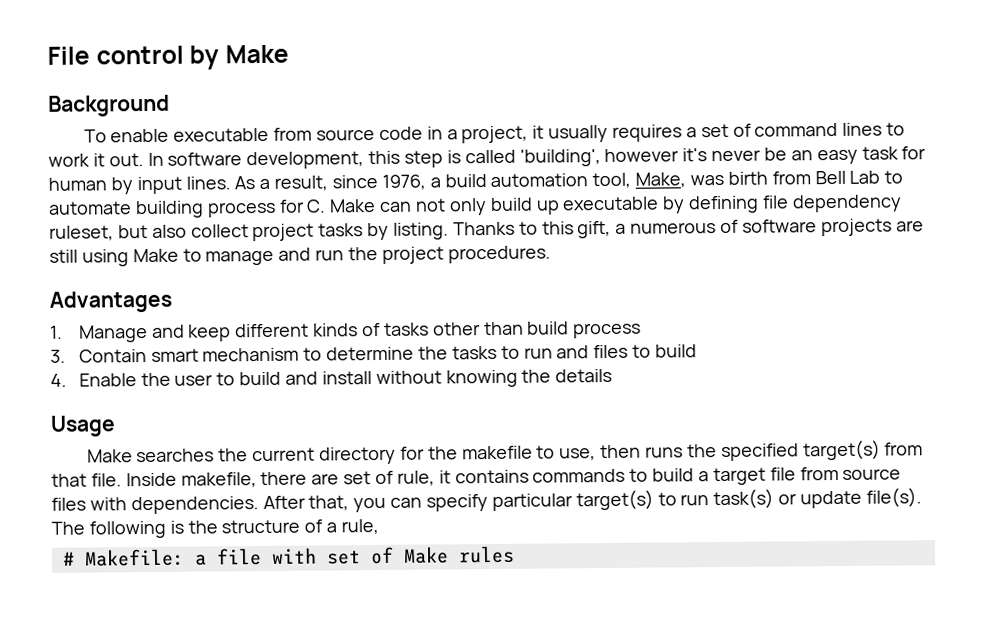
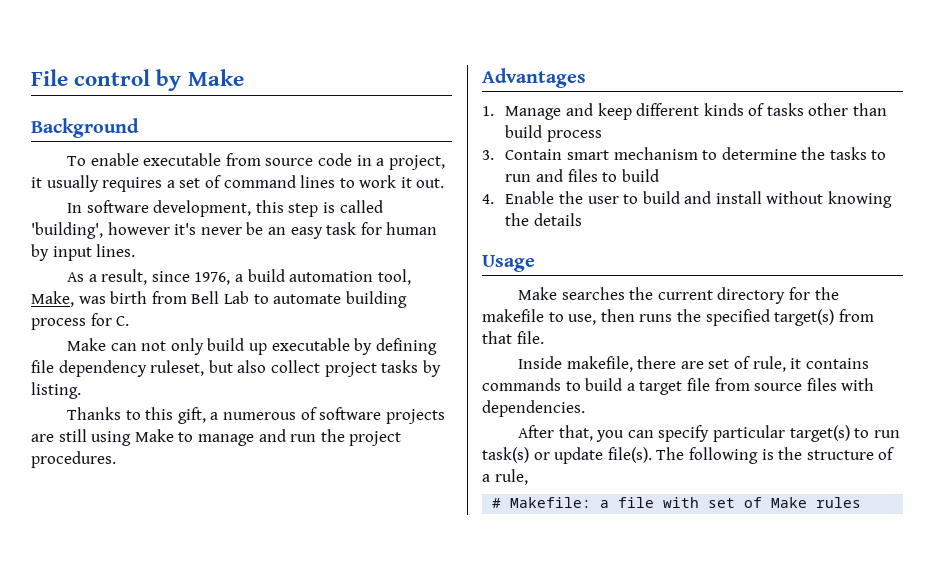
- To enable executable from source code in a project, it usually requires a set of command lines to work it out. In software development, this step is called 'building', however it's never be an easy task for human by input lines. As a result, since 1976, a build automation tool, Make, was birth from Bell Lab to automate building process for C. Make can not only build up executable by defining file dependency ruleset, but also collect project tasks by listing. Thanks to this gift, a numerous of software projects are still using Make to manage and run the project procedures.
+ To enable executable from source code in a project, it usually requires a set of command lines to work it out.
+ In software development, this step is called 'building', however it's never be an easy task for human by input lines.
+ As a result, since 1976, a build automation tool, Make, was birth from Bell Lab to automate building process for C.
+ Make can not only build up executable by defining file dependency ruleset, but also collect project tasks by listing.
+ Thanks to this gift, a numerous of software projects are still using Make to manage and run the project procedures.
- Make searches the current directory for the makefile to use, then runs the specified target(s) from that file. Inside makefile, there are set of rule, it contains commands to build a target file from source files with dependencies. After that, you can specify particular target(s) to run task(s) or update file(s).
+ Make searches the current directory for the makefile to use, then runs the specified target(s) from that file.
+ Inside makefile, there are set of rule, it contains commands to build a target file from source files with dependencies.
+ After that, you can specify particular target(s) to run task(s) or update file(s).

